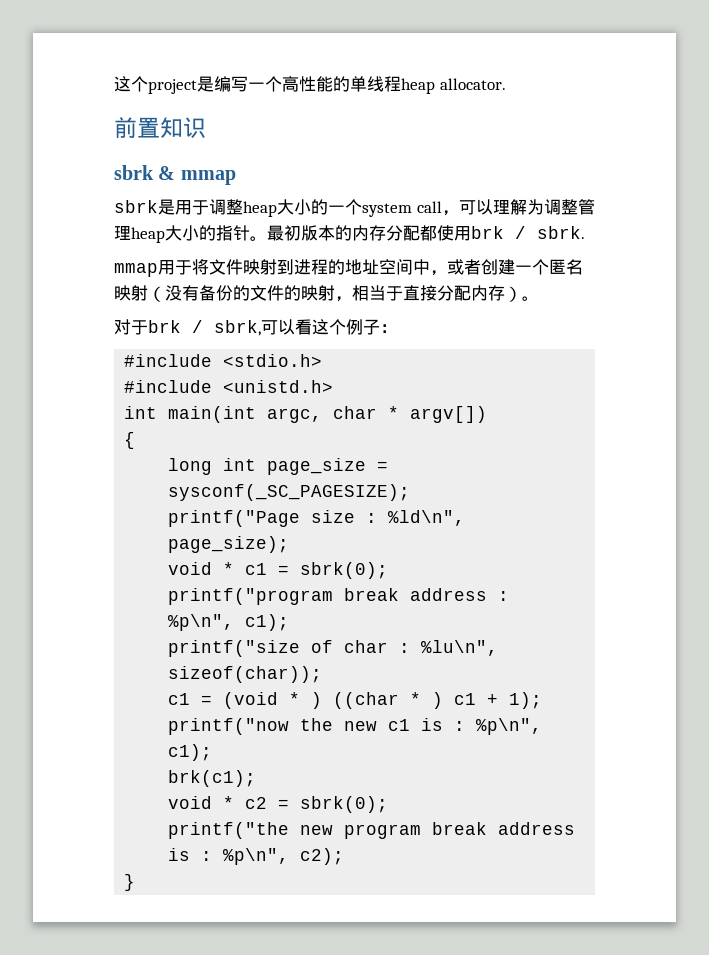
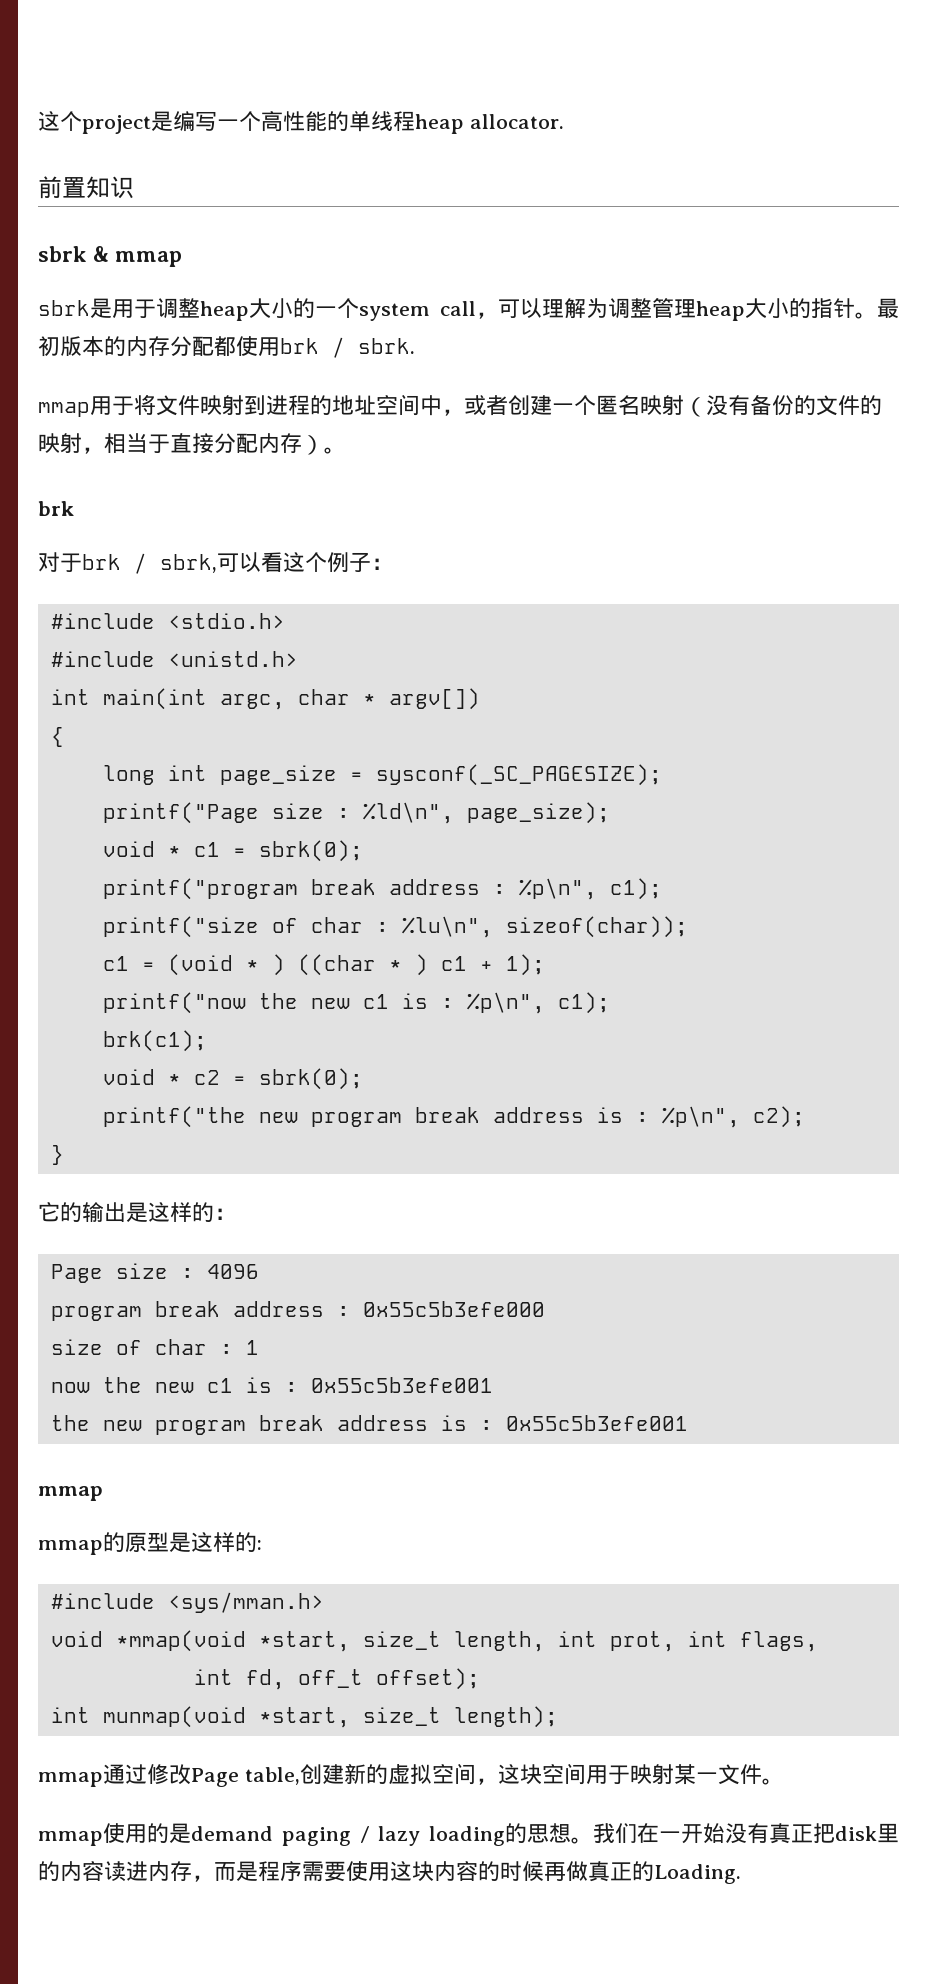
  mmap用于将文件映射到进程的地址空间中，或者创建一个匿名映射（没有备份的文件的映射，相当于直接分配内存）。
+ brk
+ 它的输出是这样的：
+ Page size : 4096
+ program break address : 0x55c5b3efe000
+ size of char : 1
+ now the new c1 is : 0x55c5b3efe001
+ the new program break address is : 0x55c5b3efe001
+ mmap
+ mmap的原型是这样的:
+ #include <sys/mman.h>
+ void *mmap(void *start, size_t length, int prot, int flags,
+ int fd, off_t offset);
+ int munmap(void *start, size_t length);
+ mmap通过修改Page table,创建新的虚拟空间，这块空间用于映射某一文件。
+ mmap使用的是demand paging / lazy loading的思想。我们在一开始没有真正把disk里的内容读进内存，而是程序需要使用这块内容的时候再做真正的Loading.

